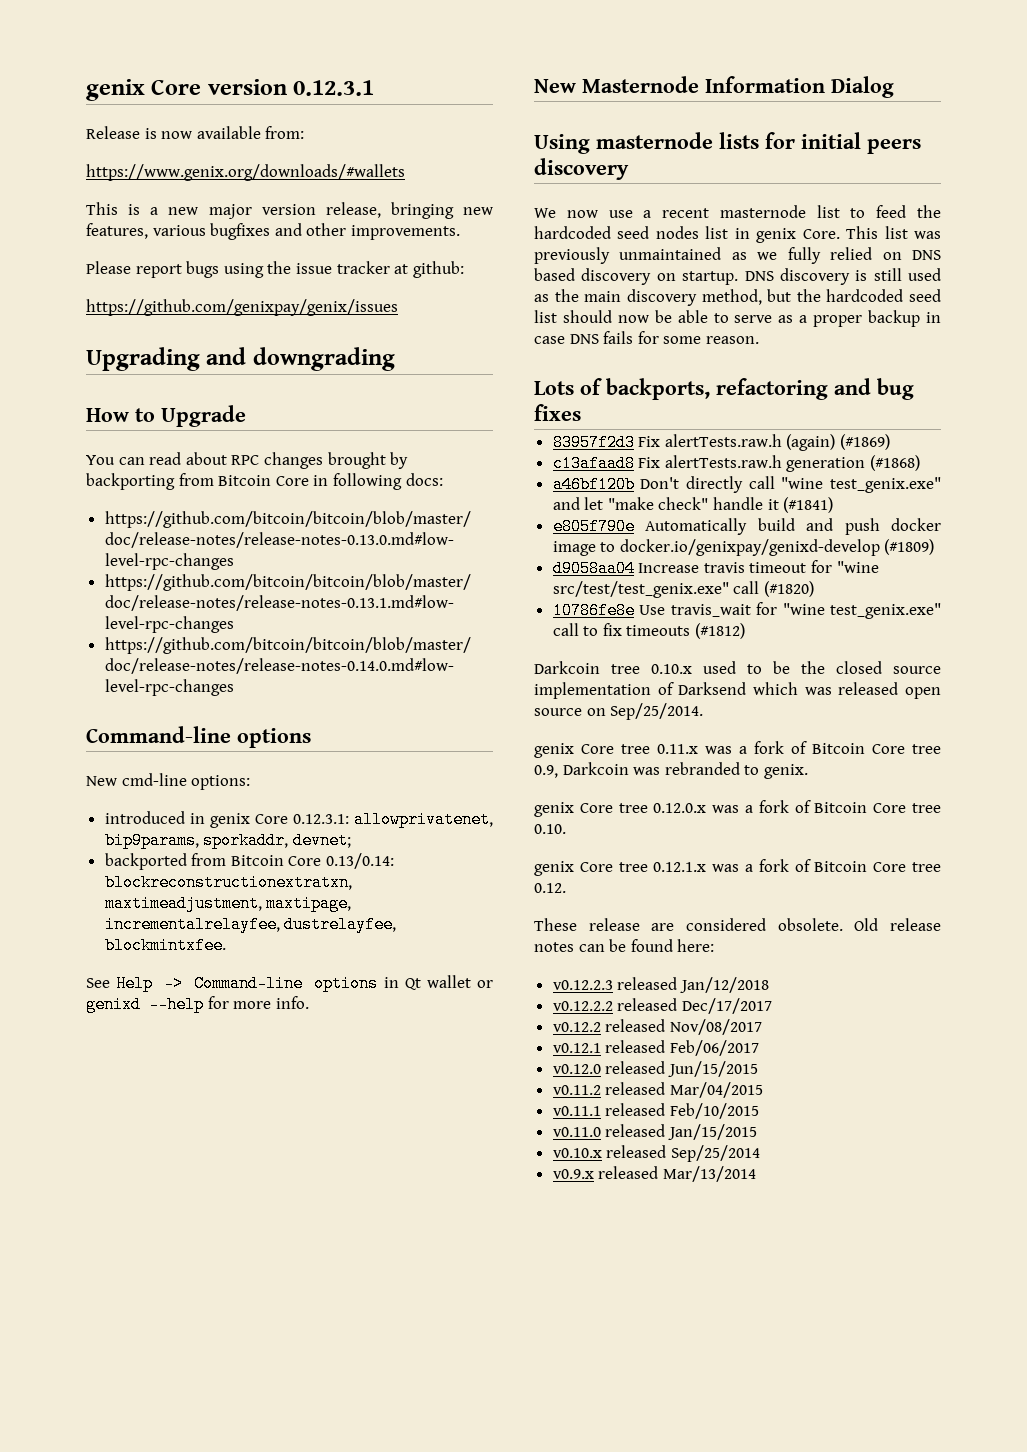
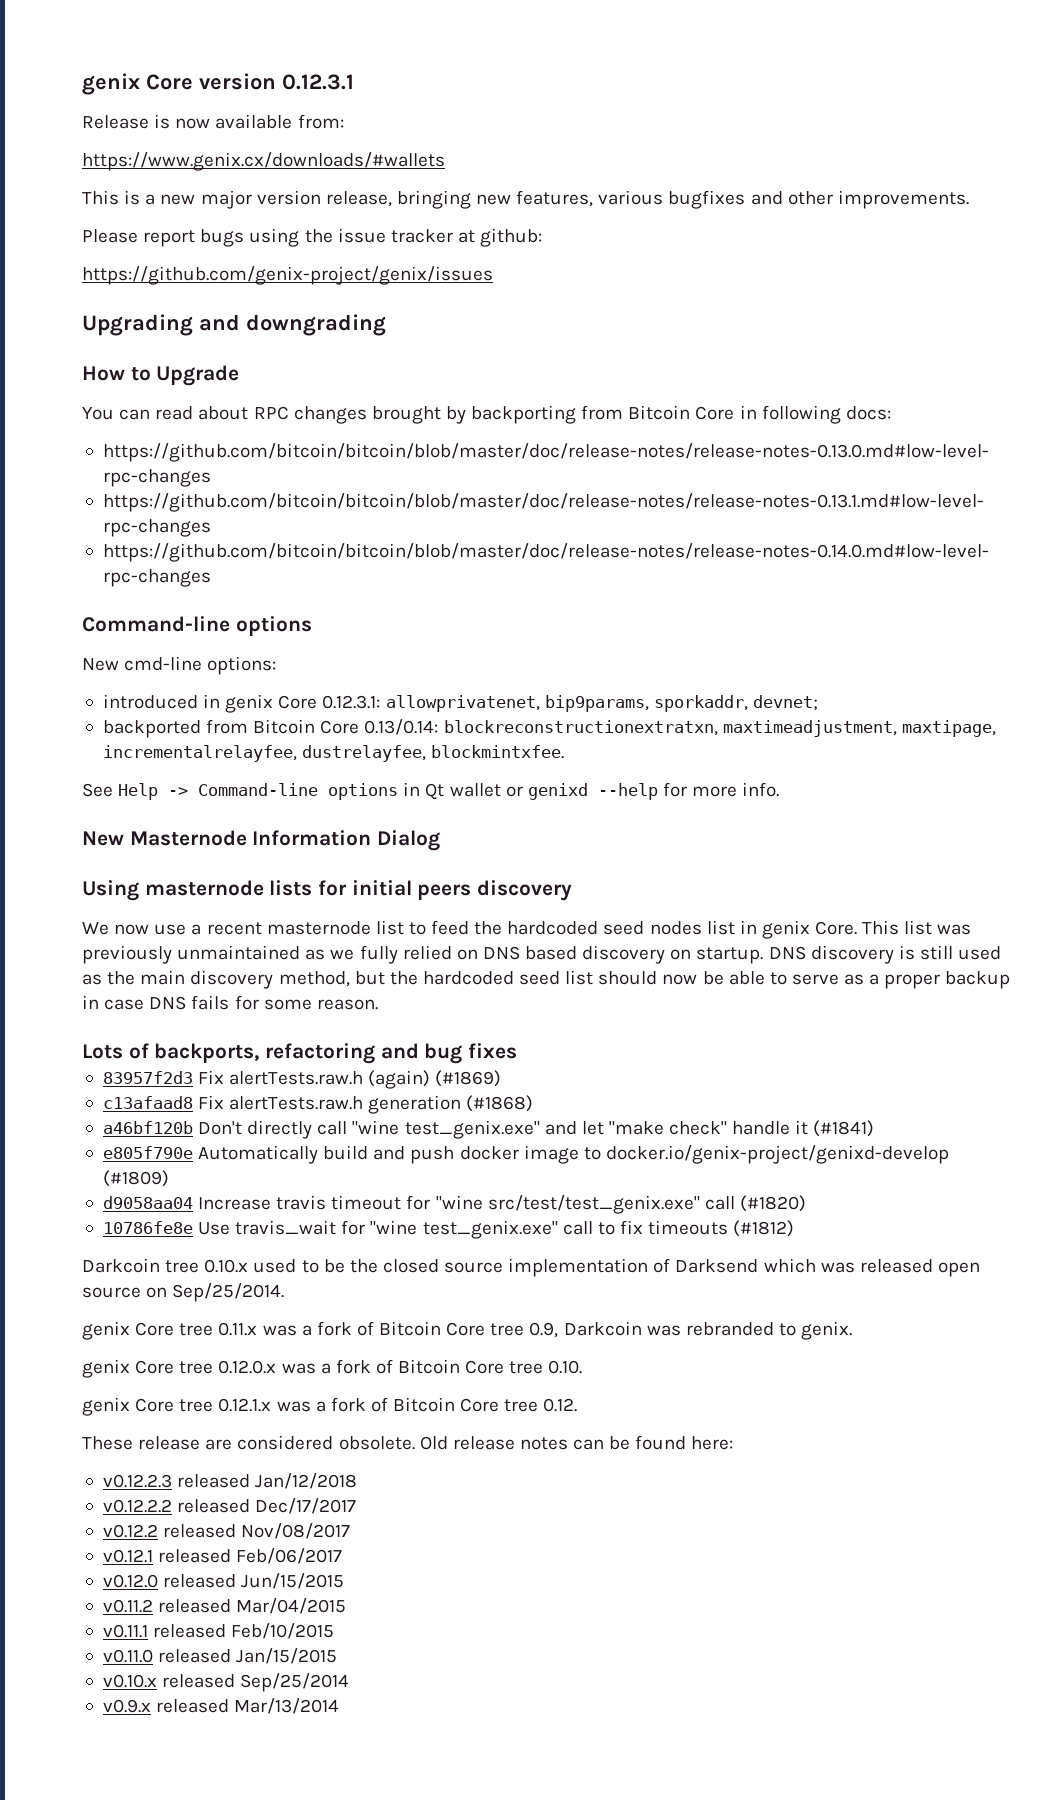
- https://www.genix.org/downloads/#wallets
+ https://www.genix.cx/downloads/#wallets
- https://github.com/genixpay/genix/issues
+ https://github.com/genix-project/genix/issues
- e805f790e Automatically build and push docker image to docker.io/genixpay/genixd-develop (#1809)
+ e805f790e Automatically build and push docker image to docker.io/genix-project/genixd-develop (#1809)

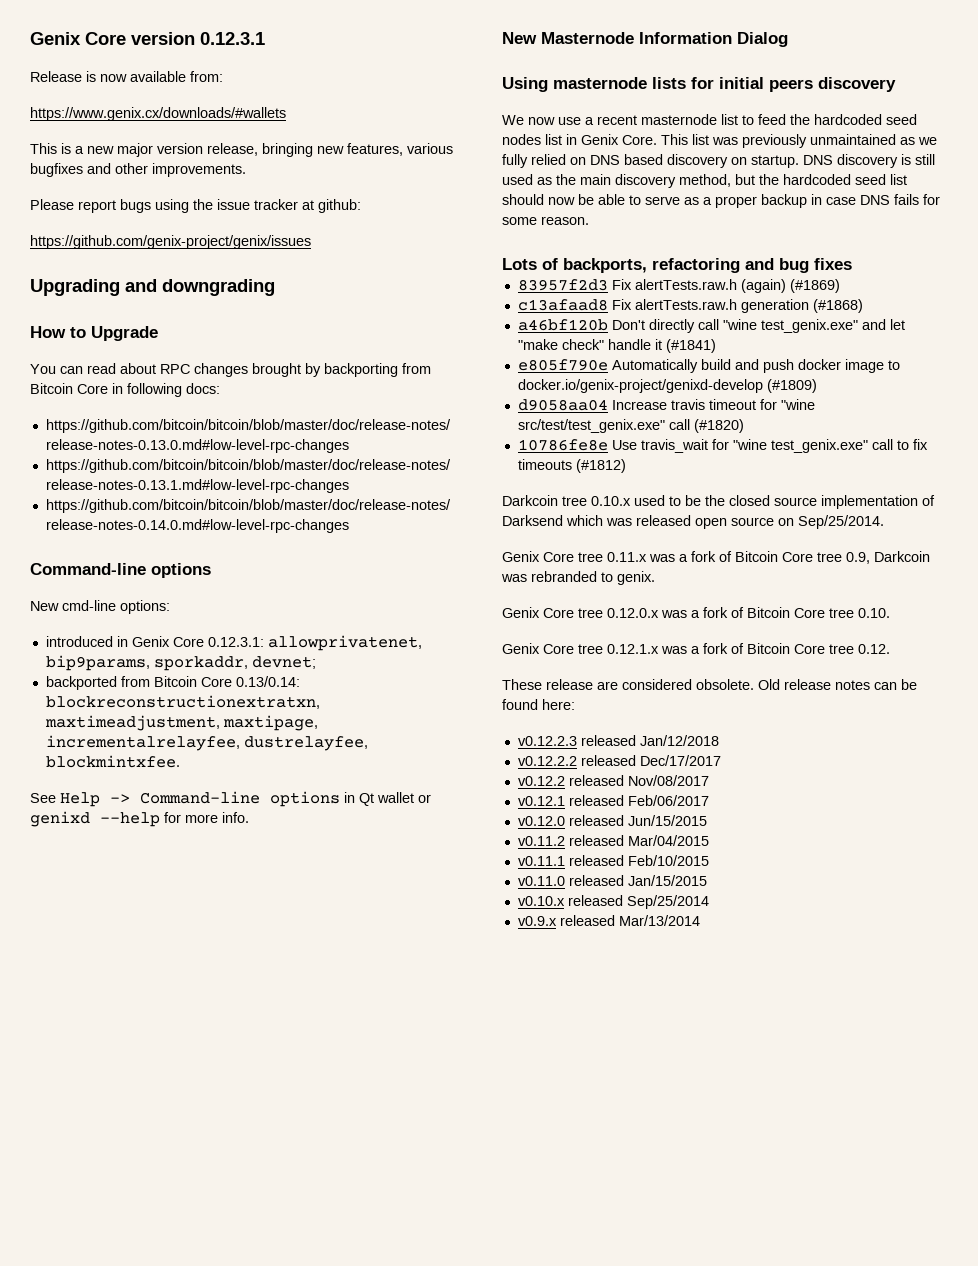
- genix Core version 0.12.3.1
+ Genix Core version 0.12.3.1
- introduced in genix Core 0.12.3.1: allowprivatenet, bip9params, sporkaddr, devnet;
+ introduced in Genix Core 0.12.3.1: allowprivatenet, bip9params, sporkaddr, devnet;
- We now use a recent masternode list to feed the hardcoded seed nodes list in genix Core.
+ We now use a recent masternode list to feed the hardcoded seed nodes list in Genix Core.
- genix Core tree 0.11.x was a fork of Bitcoin Core tree 0.9, Darkcoin was rebranded to genix.
+ Genix Core tree 0.11.x was a fork of Bitcoin Core tree 0.9, Darkcoin was rebranded to genix.
- genix Core tree 0.12.0.x was a fork of Bitcoin Core tree 0.10.
+ Genix Core tree 0.12.0.x was a fork of Bitcoin Core tree 0.10.
- genix Core tree 0.12.1.x was a fork of Bitcoin Core tree 0.12.
+ Genix Core tree 0.12.1.x was a fork of Bitcoin Core tree 0.12.

